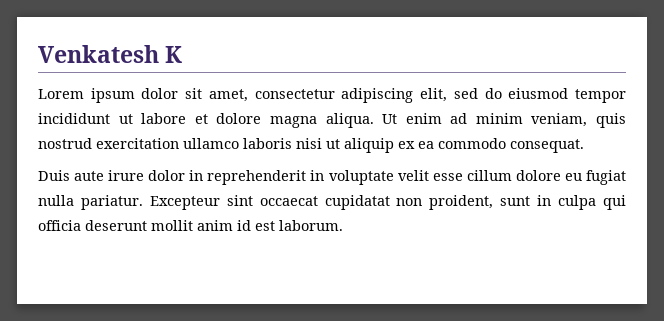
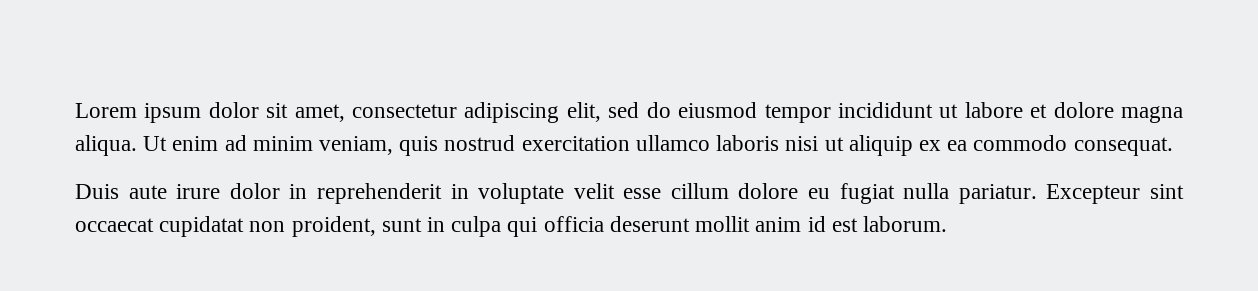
- Venkatesh K

